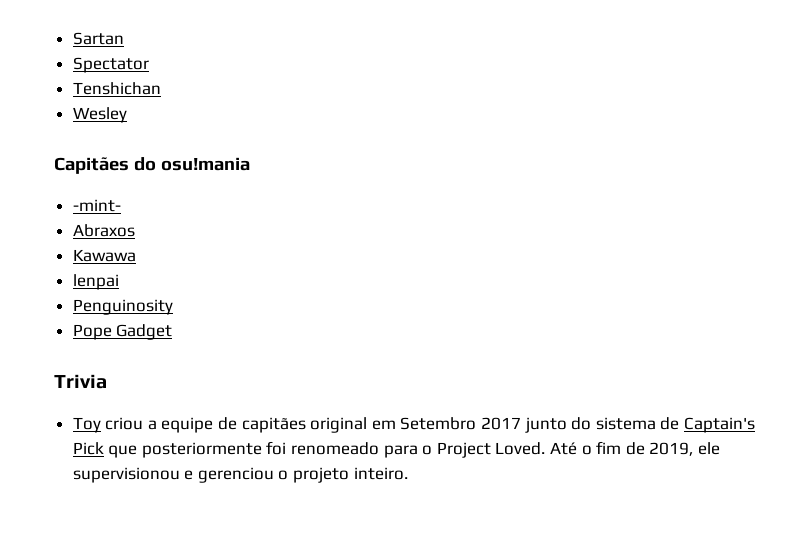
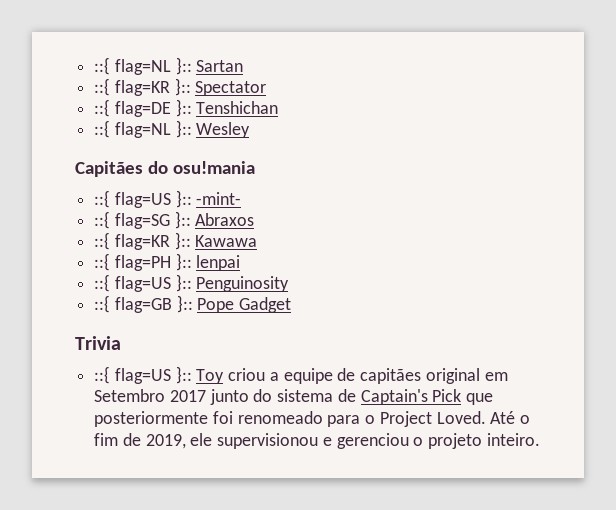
- Sartan
- Spectator
- Tenshichan
- Wesley
+ ::{ flag=NL }:: Sartan
+ ::{ flag=KR }:: Spectator
+ ::{ flag=DE }:: Tenshichan
+ ::{ flag=NL }:: Wesley
  Capitães do osu!mania
- -mint-
- Abraxos
- Kawawa
- lenpai
- Penguinosity
- Pope Gadget
+ ::{ flag=US }:: -mint-
+ ::{ flag=SG }:: Abraxos
+ ::{ flag=KR }:: Kawawa
+ ::{ flag=PH }:: lenpai
+ ::{ flag=US }:: Penguinosity
+ ::{ flag=GB }:: Pope Gadget
- Toy criou a equipe de capitães original em Setembro 2017 junto do sistema de Captain's Pick que posteriormente foi renomeado para o Project Loved.
+ ::{ flag=US }:: Toy criou a equipe de capitães original em Setembro 2017 junto do sistema de Captain's Pick que posteriormente foi renomeado para o Project Loved.

